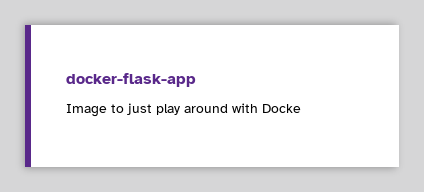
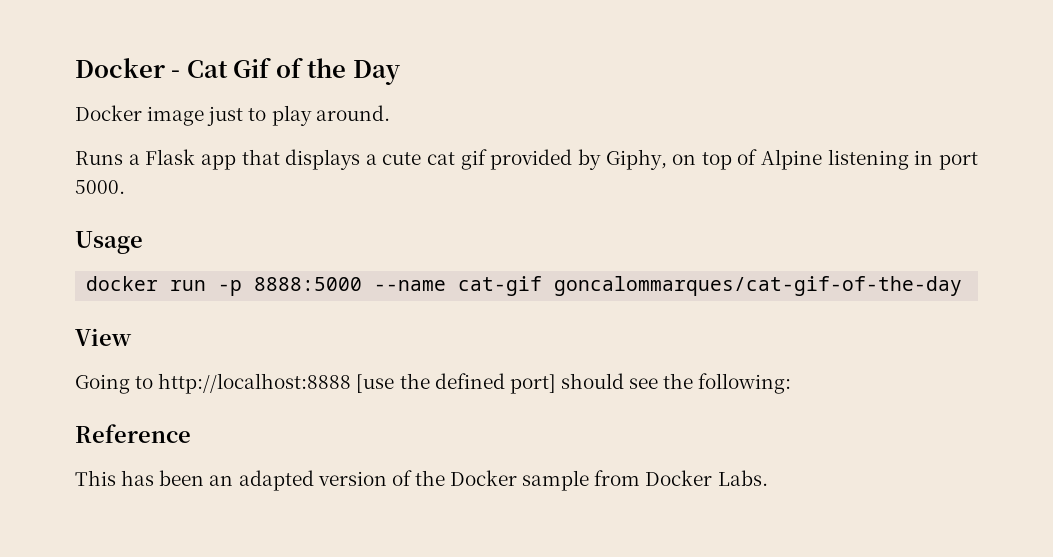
- docker-flask-app
- Image to just play around with Docke
+ Docker - Cat Gif of the Day
+ Docker image just to play around.
+ Runs a Flask app that displays a cute cat gif provided by Giphy, on top of Alpine listening in port 5000.
+ Usage
+ docker run -p 8888:5000 --name cat-gif goncalommarques/cat-gif-of-the-day
+ View
+ Going to http://localhost:8888 [use the defined port] should see the following:
+ Reference
+ This has been an adapted version of the Docker sample from Docker Labs.

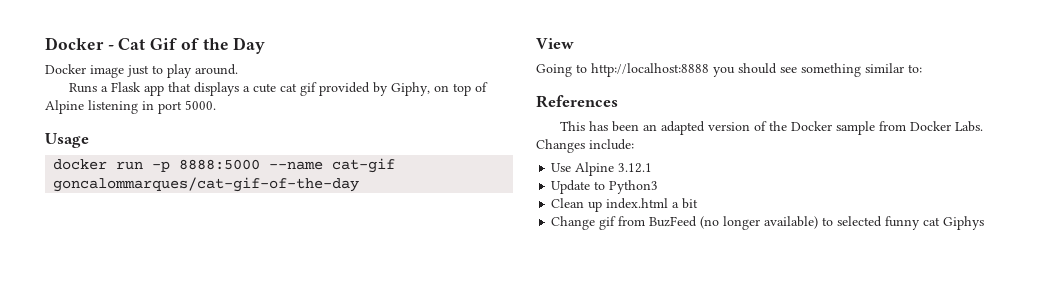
- Going to http://localhost:8888 [use the defined port] should see the following:
- Reference
+ Going to http://localhost:8888 you should see something similar to:
+ References
+ Changes include:
+ Use Alpine 3.12.1
+ Update to Python3
+ Clean up index.html a bit
+ Change gif from BuzFeed (no longer available) to selected funny cat Giphys

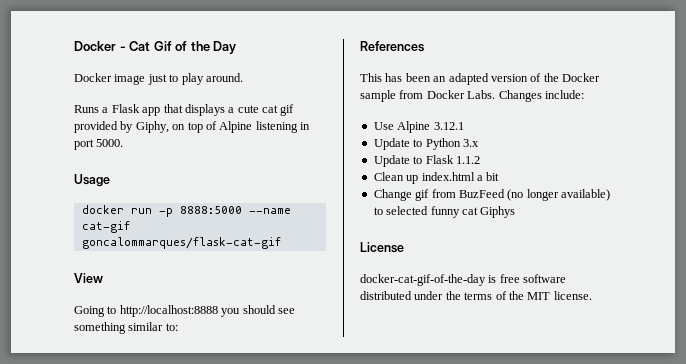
- docker run -p 8888:5000 --name cat-gif goncalommarques/cat-gif-of-the-day
+ docker run -p 8888:5000 --name cat-gif goncalommarques/flask-cat-gif
- Update to Python3
+ Update to Python 3.x
+ Update to Flask 1.1.2
+ License
+ docker-cat-gif-of-the-day is free software distributed under the terms of the MIT license.

